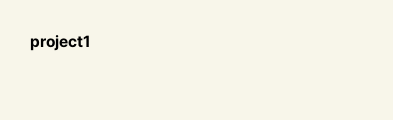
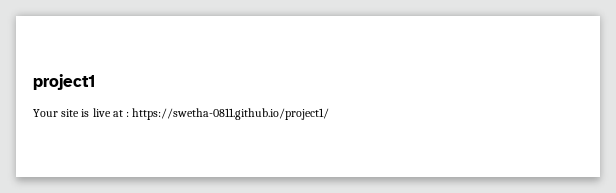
+ Your site is live at : https://swetha-0811.github.io/project1/

